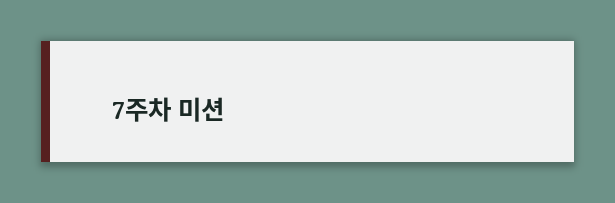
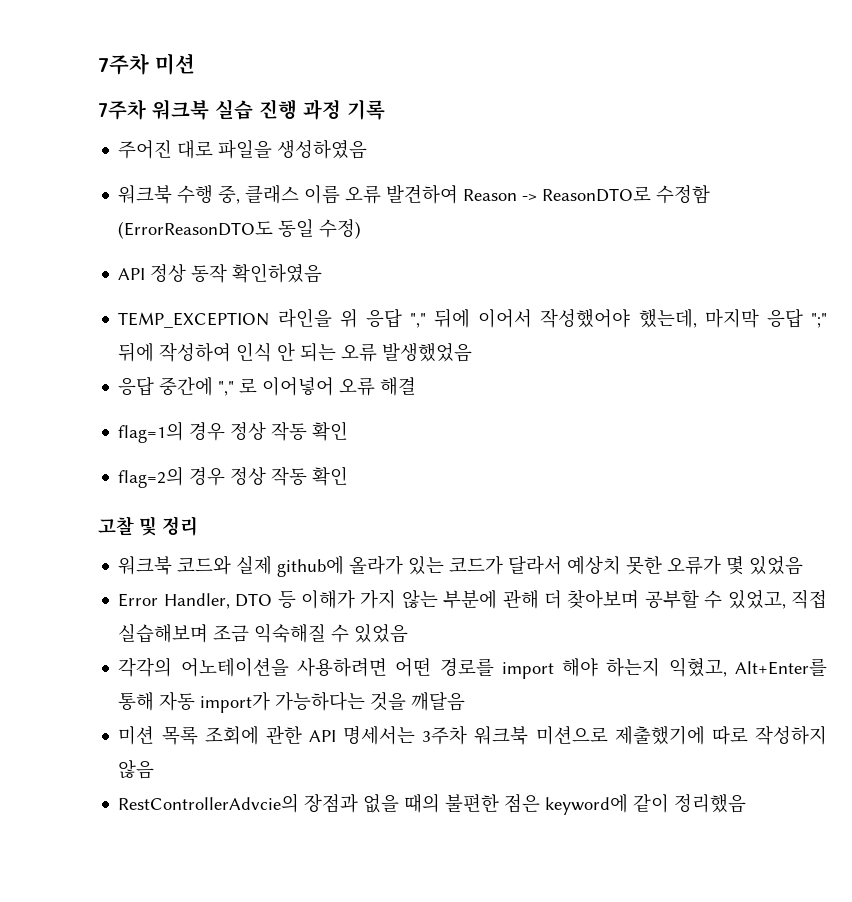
+ 7주차 워크북 실습 진행 과정 기록
+ 주어진 대로 파일을 생성하였음
+ 워크북 수행 중, 클래스 이름 오류 발견하여 Reason -> ReasonDTO로 수정함 (ErrorReasonDTO도 동일 수정)
+ API 정상 동작 확인하였음
+ TEMP_EXCEPTION 라인을 위 응답 "," 뒤에 이어서 작성했어야 했는데, 마지막 응답 ";" 뒤에 작성하여 인식 안 되는 오류 발생했었음
+ 응답 중간에 "," 로 이어넣어 오류 해결
+ flag=1의 경우 정상 작동 확인
+ flag=2의 경우 정상 작동 확인
+ 고찰 및 정리
+ 워크북 코드와 실제 github에 올라가 있는 코드가 달라서 예상치 못한 오류가 몇 있었음
+ Error Handler, DTO 등 이해가 가지 않는 부분에 관해 더 찾아보며 공부할 수 있었고, 직접 실습해보며 조금 익숙해질 수 있었음
+ 각각의 어노테이션을 사용하려면 어떤 경로를 import 해야 하는지 익혔고, Alt+Enter를 통해 자동 import가 가능하다는 것을 깨달음
+ 미션 목록 조회에 관한 API 명세서는 3주차 워크북 미션으로 제출했기에 따로 작성하지 않음
+ RestControllerAdvcie의 장점과 없을 때의 불편한 점은 keyword에 같이 정리했음

